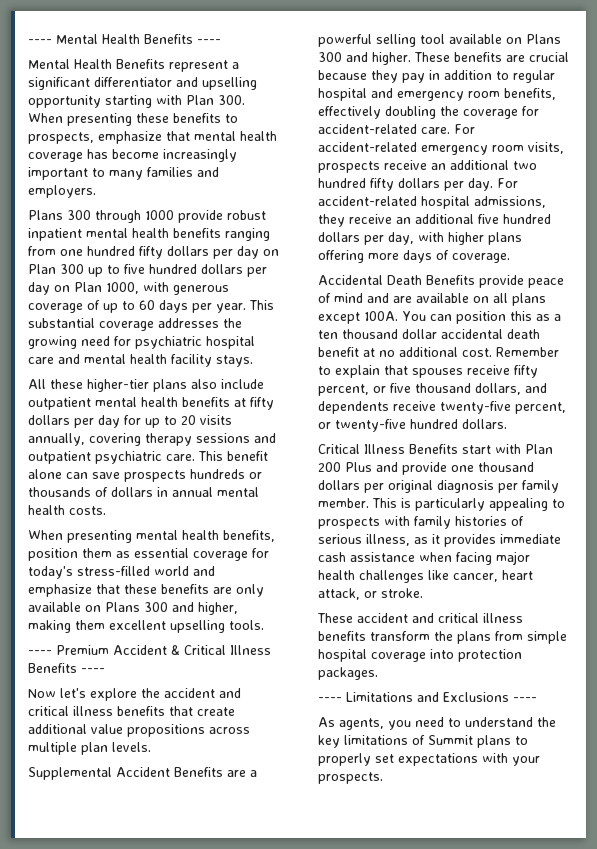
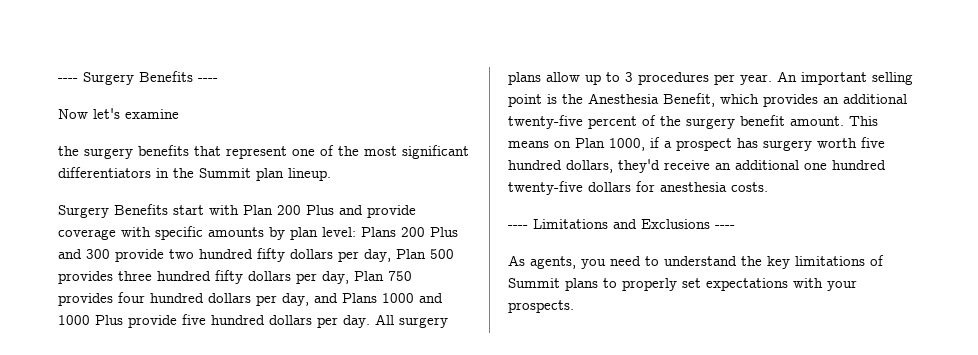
- ---- Mental Health Benefits ----
- Mental Health Benefits represent a significant differentiator and upselling opportunity starting with Plan 300. When presenting these benefits to prospects, emphasize that mental health coverage has become increasingly important to many families and employers.
- Plans 300 through 1000 provide robust inpatient mental health benefits ranging from one hundred fifty dollars per day on Plan 300 up to five hundred dollars per day on Plan 1000, with generous coverage of up to 60 days per year. This substantial coverage addresses the growing need for psychiatric hospital care and mental health facility stays.
- All these higher-tier plans also include outpatient mental health benefits at fifty dollars per day for up to 20 visits annually, covering therapy sessions and outpatient psychiatric care. This benefit alone can save prospects hundreds or thousands of dollars in annual mental health costs.
- When presenting mental health benefits, position them as essential coverage for today's stress-filled world and emphasize that these benefits are only available on Plans 300 and higher, making them excellent upselling tools.
- ---- Premium Accident & Critical Illness Benefits ----
- Now let's explore the accident and critical illness benefits that create additional value propositions across multiple plan levels.
- Supplemental Accident Benefits are a powerful selling tool available on Plans 300 and higher. These benefits are crucial because they pay in addition to regular hospital and emergency room benefits, effectively doubling the coverage for accident-related care. For accident-related emergency room visits, prospects receive an additional two hundred fifty dollars per day. For accident-related hospital admissions, they receive an additional five hundred dollars per day, with higher plans offering more days of coverage.
- Accidental Death Benefits provide peace of mind and are available on all plans except 100A. You can position this as a ten thousand dollar accidental death benefit at no additional cost. Remember to explain that spouses receive fifty percent, or five thousand dollars, and dependents receive twenty-five percent, or twenty-five hundred dollars.
- Critical Illness Benefits start with Plan 200 Plus and provide one thousand dollars per original diagnosis per family member. This is particularly appealing to prospects with family histories of serious illness, as it provides immediate cash assistance when facing major health challenges like cancer, heart attack, or stroke.
- These accident and critical illness benefits transform the plans from simple hospital coverage into protection packages.
+ ---- Surgery Benefits ----
+ Now let's examine
+ the surgery benefits that represent one of the most significant differentiators in the Summit plan lineup.
+ Surgery Benefits start with Plan 200 Plus and provide coverage with specific amounts by plan level: Plans 200 Plus and 300 provide two hundred fifty dollars per day, Plan 500 provides three hundred fifty dollars per day, Plan 750 provides four hundred dollars per day, and Plans 1000 and 1000 Plus provide five hundred dollars per day. All surgery plans allow up to 3 procedures per year. An important selling point is the Anesthesia Benefit, which provides an additional twenty-five percent of the surgery benefit amount. This means on Plan 1000, if a prospect has surgery worth five hundred dollars, they'd receive an additional one hundred twenty-five dollars for anesthesia costs.

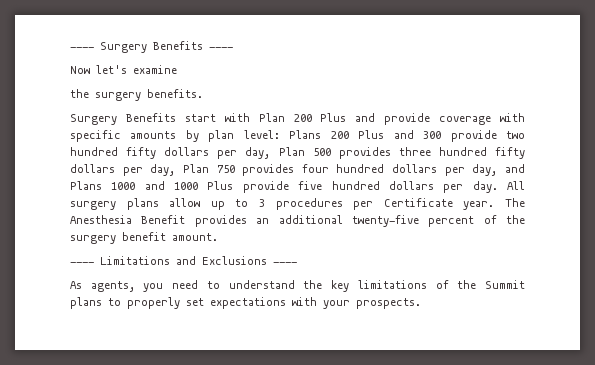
- the surgery benefits that represent one of the most significant differentiators in the Summit plan lineup.
+ the surgery benefits.
- All surgery plans allow up to 3 procedures per year. An important selling point is the Anesthesia Benefit, which provides an additional twenty-five percent of the surgery benefit amount. This means on Plan 1000, if a prospect has surgery worth five hundred dollars, they'd receive an additional one hundred twenty-five dollars for anesthesia costs.
+ All surgery plans allow up to 3 procedures per Certificate year. The Anesthesia Benefit provides an additional twenty-five percent of the surgery benefit amount.
- As agents, you need to understand the key limitations of Summit plans to properly set expectations with your prospects.
+ As agents, you need to understand the key limitations of the Summit plans to properly set expectations with your prospects.

